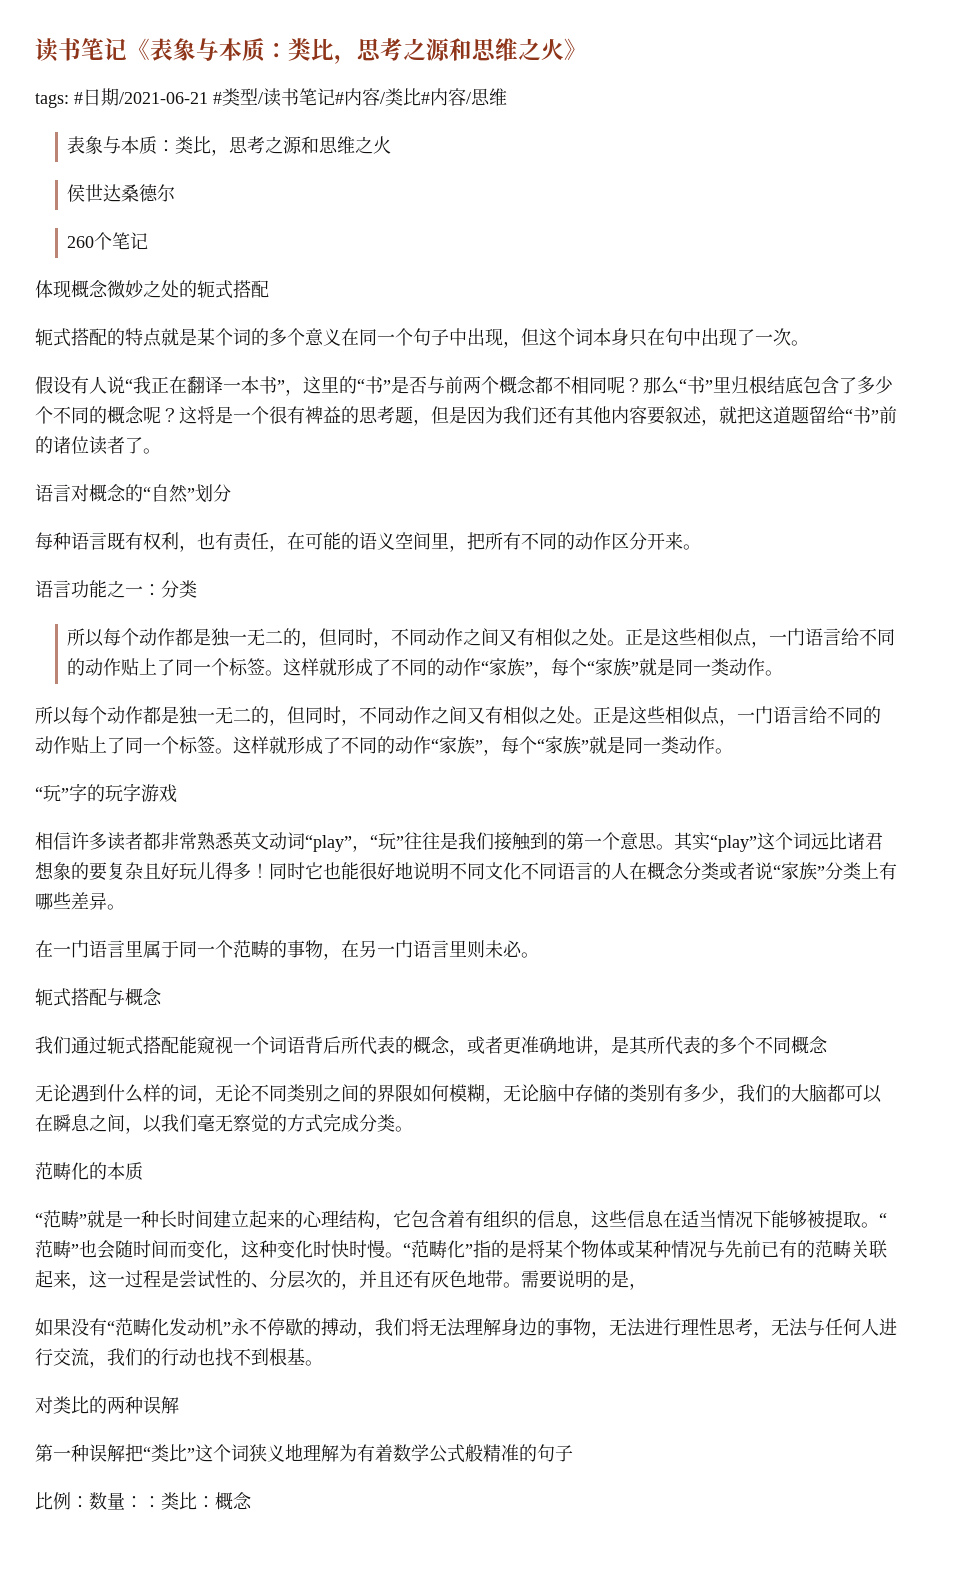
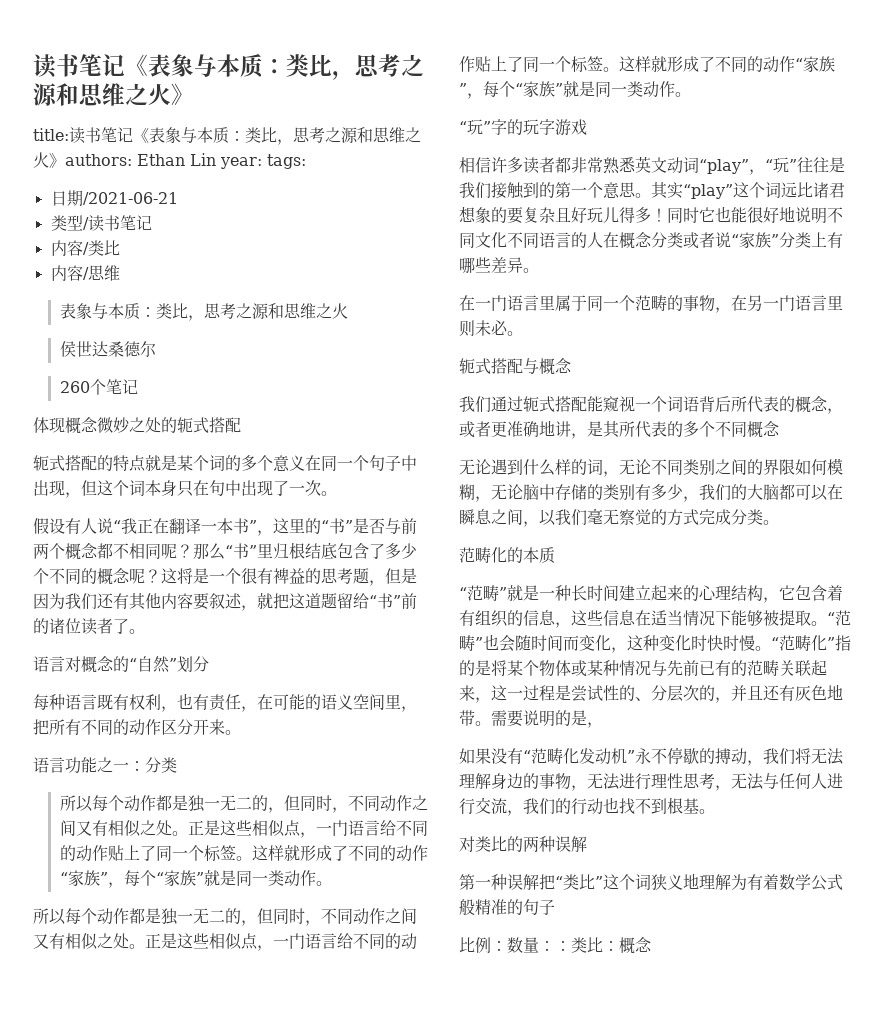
- tags: #日期/2021-06-21 #类型/读书笔记#内容/类比#内容/思维
+ title:读书笔记《表象与本质：类比，思考之源和思维之火》authors: Ethan Lin year: tags:
+ 日期/2021-06-21
+ 类型/读书笔记
+ 内容/类比
+ 内容/思维

